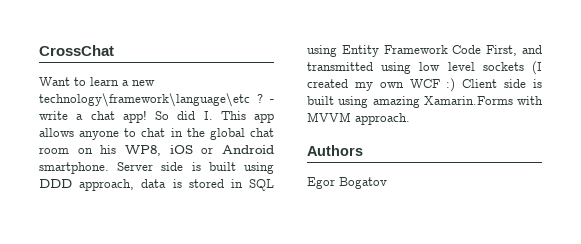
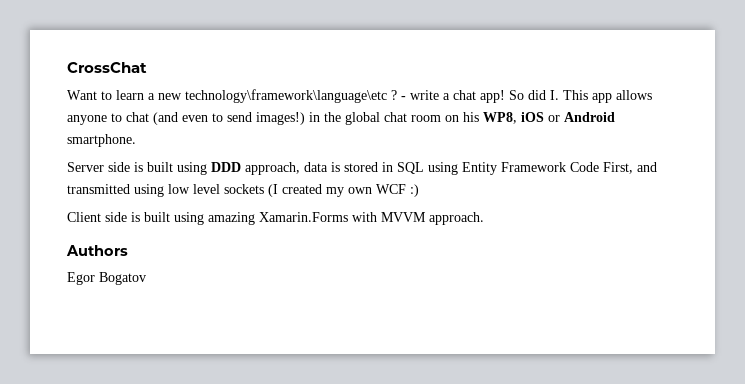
- So did I. This app allows anyone to chat in the global chat room on his WP8, iOS or Android smartphone. Server side is built using DDD approach, data is stored in SQL using Entity Framework Code First, and transmitted using low level sockets (I created my own WCF :) Client side is built using amazing Xamarin.Forms with MVVM approach.
+ So did I. This app allows anyone to chat (and even to send images!) in the global chat room on his WP8, iOS or Android smartphone.
+ Server side is built using DDD approach, data is stored in SQL using Entity Framework Code First, and transmitted using low level sockets (I created my own WCF :)
+ Client side is built using amazing Xamarin.Forms with MVVM approach.

